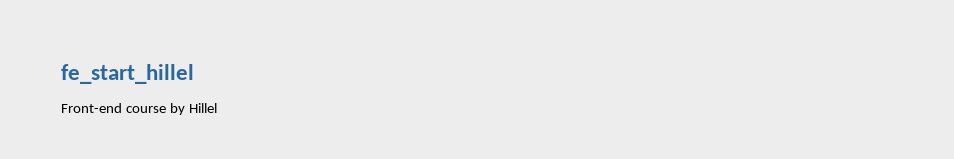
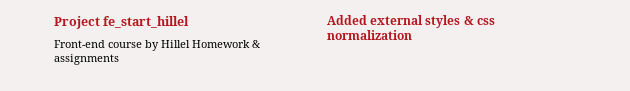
- fe_start_hillel
+ Project fe_start_hillel
- Front-end course by Hillel
+ Front-end course by Hillel Homework & assignments
+ Added external styles & css normalization

